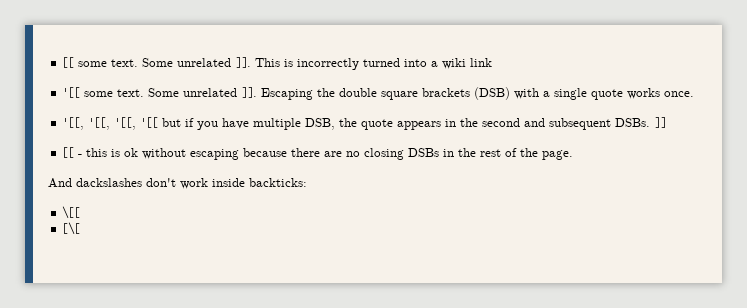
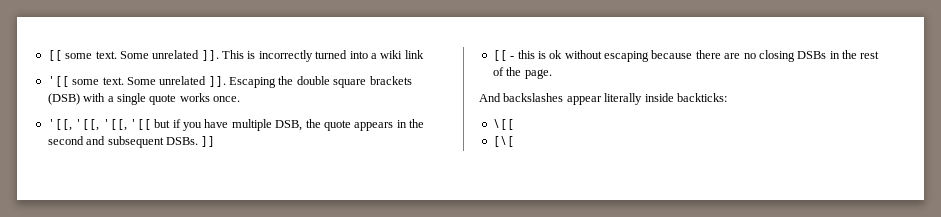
- And dackslashes don't work inside backticks:
+ And backslashes appear literally inside backticks:

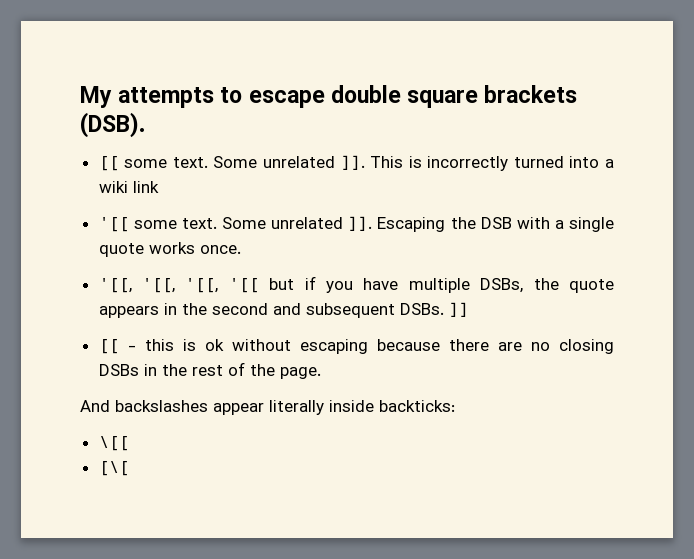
+ My attempts to escape double square brackets (DSB).
- Escaping the double square brackets (DSB) with a single quote works once.
+ Escaping the DSB with a single quote works once.
- '[[, '[[, '[[, '[[ but if you have multiple DSB, the quote appears in the second and subsequent DSBs. ]]
+ '[[, '[[, '[[, '[[ but if you have multiple DSBs, the quote appears in the second and subsequent DSBs. ]]

